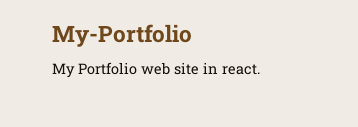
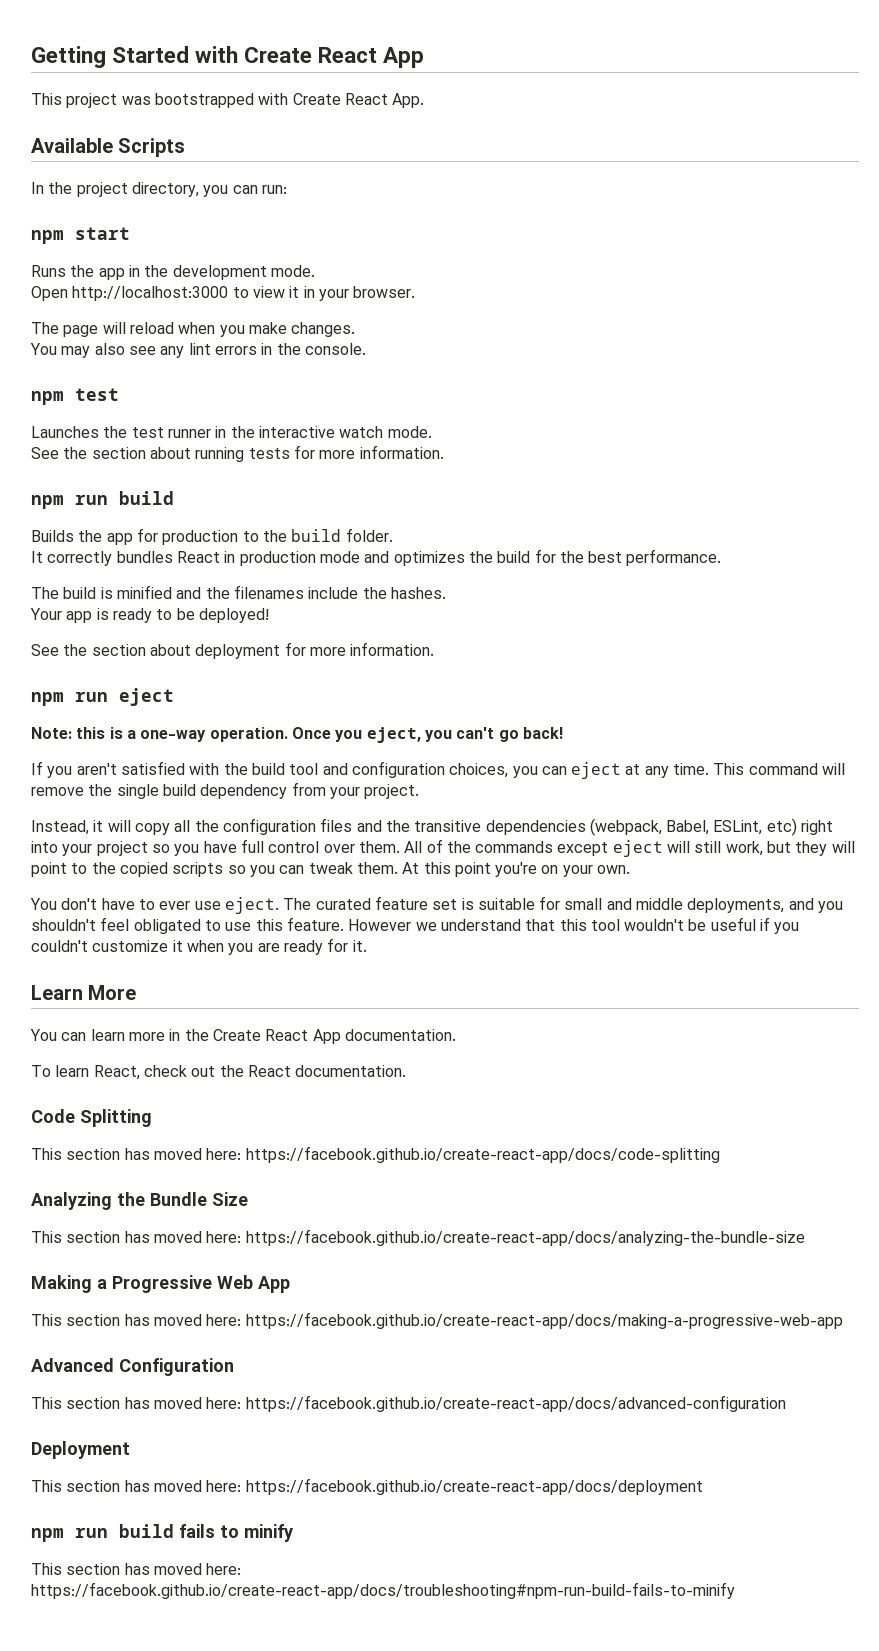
- My-Portfolio
- My Portfolio web site in react.
+ Getting Started with Create React App
+ This project was bootstrapped with Create React App.
+ Available Scripts
+ In the project directory, you can run:
+ npm start
+ Runs the app in the development mode.
+ Open http://localhost:3000 to view it in your browser.
+ The page will reload when you make changes.
+ You may also see any lint errors in the console.
+ npm test
+ Launches the test runner in the interactive watch mode.
+ See the section about running tests for more information.
+ npm run build
+ Builds the app for production to the build folder.
+ It correctly bundles React in production mode and optimizes the build for the best performance.
+ The build is minified and the filenames include the hashes.
+ Your app is ready to be deployed!
+ See the section about deployment for more information.
+ npm run eject
+ Note: this is a one-way operation. Once you eject, you can't go back!
+ If you aren't satisfied with the build tool and configuration choices, you can eject at any time. This command will remove the single build dependency from your project.
+ Instead, it will copy all the configuration files and the transitive dependencies (webpack, Babel, ESLint, etc) right into your project so you have full control over them. All of the commands except eject will still work, but they will point to the copied scripts so you can tweak them. At this point you're on your own.
+ You don't have to ever use eject. The curated feature set is suitable for small and middle deployments, and you shouldn't feel obligated to use this feature. However we understand that this tool wouldn't be useful if you couldn't customize it when you are ready for it.
+ Learn More
+ You can learn more in the Create React App documentation.
+ To learn React, check out the React documentation.
+ Code Splitting
+ This section has moved here: https://facebook.github.io/create-react-app/docs/code-splitting
+ Analyzing the Bundle Size
+ This section has moved here: https://facebook.github.io/create-react-app/docs/analyzing-the-bundle-size
+ Making a Progressive Web App
+ This section has moved here: https://facebook.github.io/create-react-app/docs/making-a-progressive-web-app
+ Advanced Configuration
+ This section has moved here: https://facebook.github.io/create-react-app/docs/advanced-configuration
+ Deployment
+ This section has moved here: https://facebook.github.io/create-react-app/docs/deployment
+ npm run build fails to minify
+ This section has moved here: https://facebook.github.io/create-react-app/docs/troubleshooting#npm-run-build-fails-to-minify

